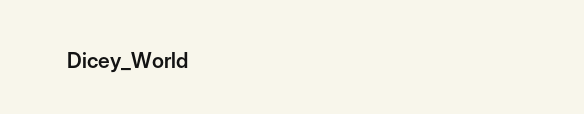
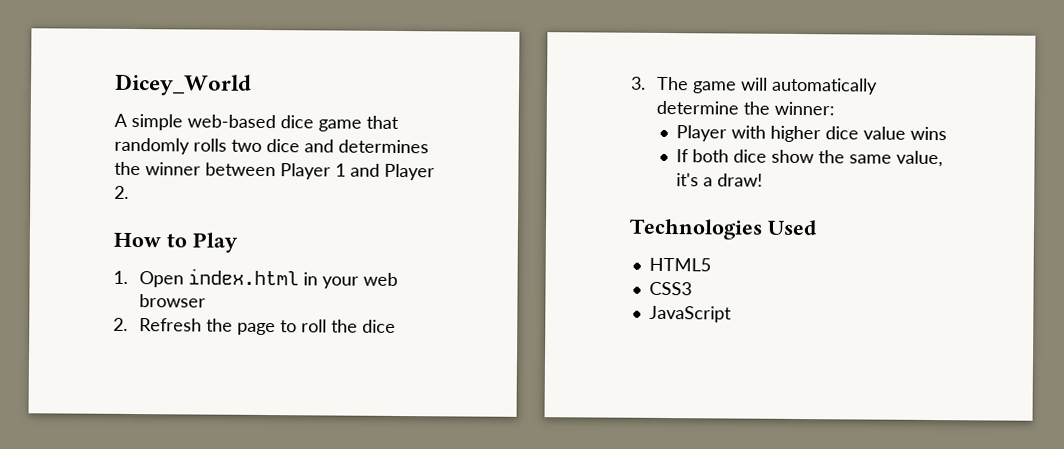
+ A simple web-based dice game that randomly rolls two dice and determines the winner between Player 1 and Player 2.
+ How to Play
+ 1. Open index.html in your web browser
+ 2. Refresh the page to roll the dice
+ 3. The game will automatically determine the winner:
+ Player with higher dice value wins
+ If both dice show the same value, it's a draw!
+ Technologies Used
+ HTML5
+ CSS3
+ JavaScript

